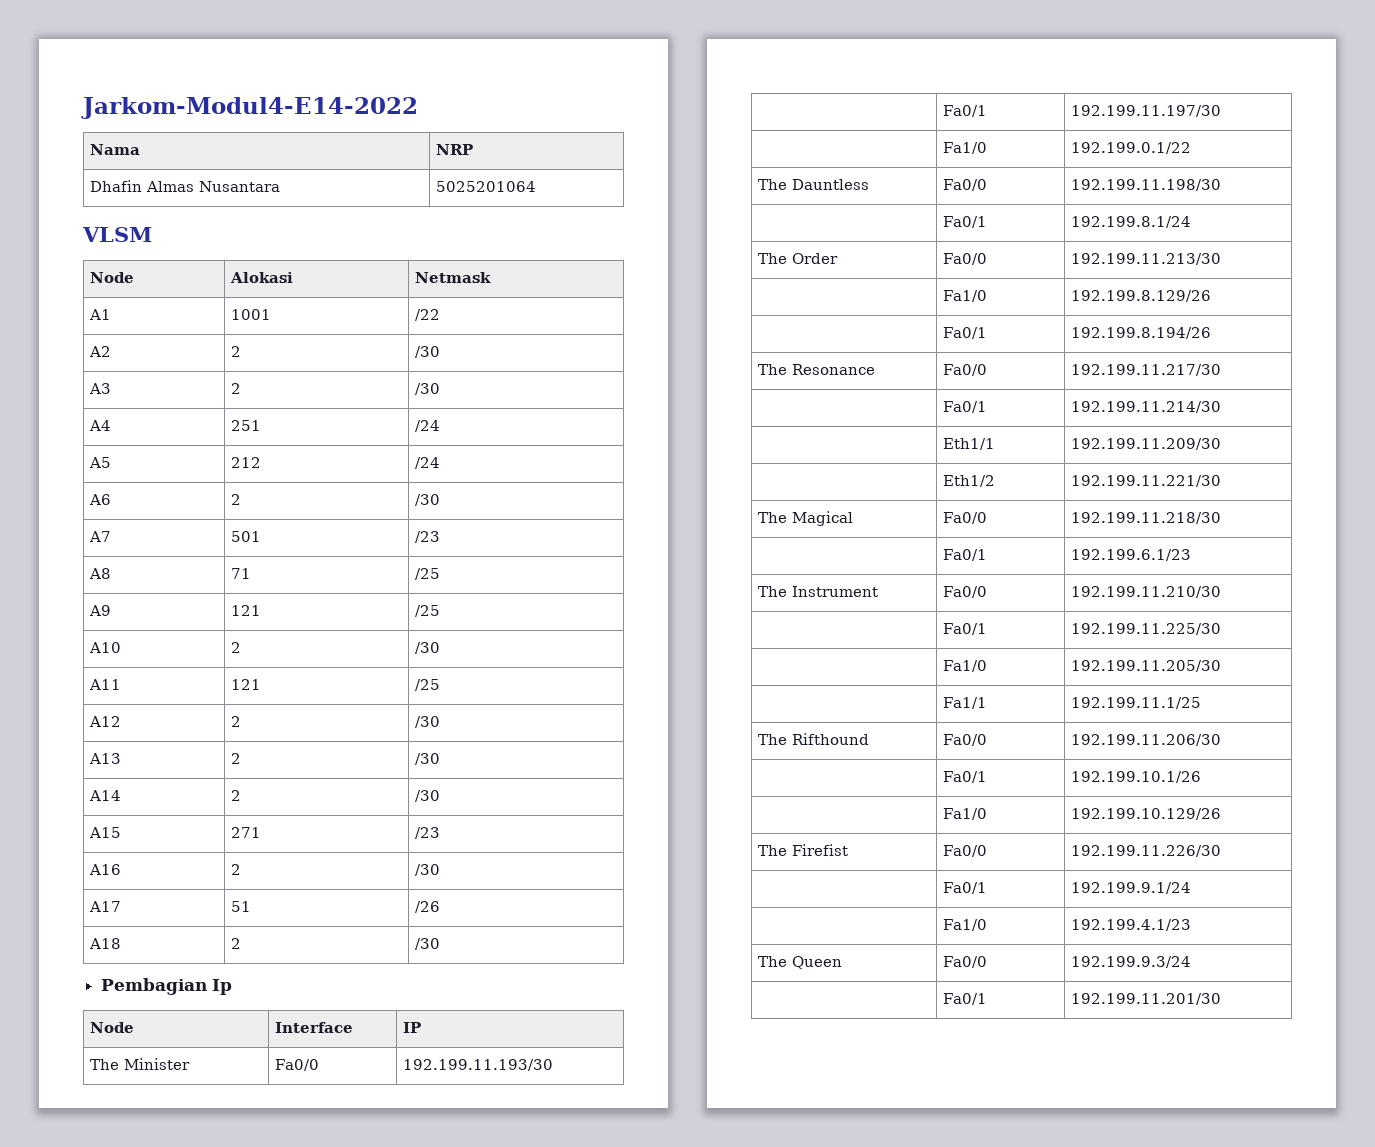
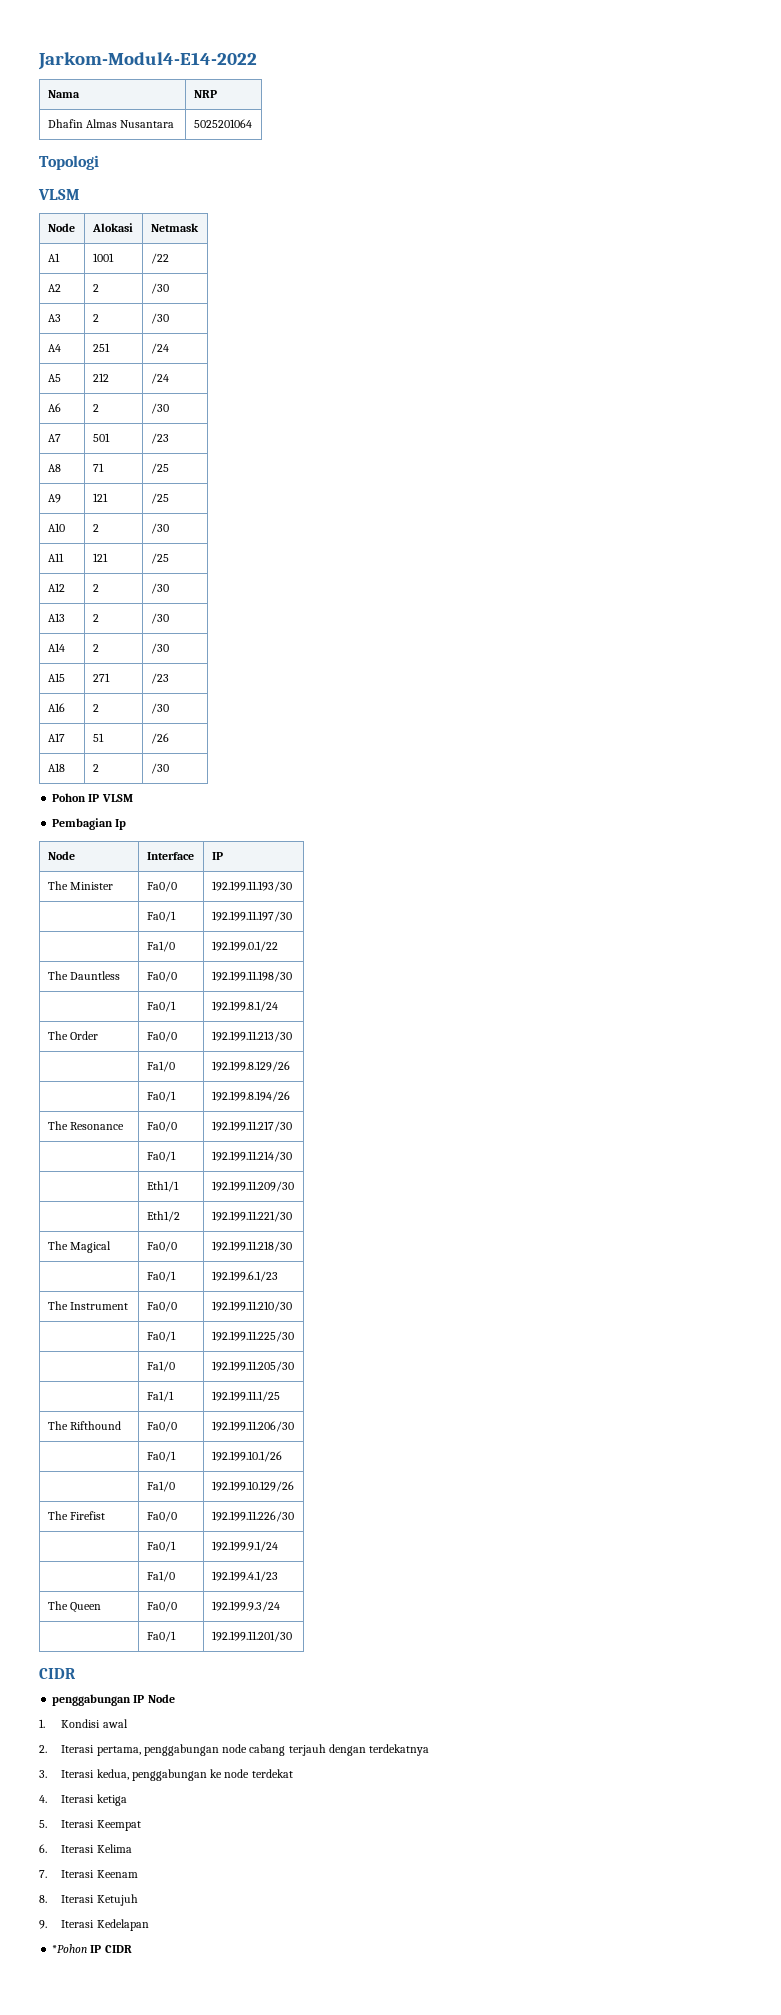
+ Topologi
+ Pohon IP VLSM
  | Fa0/1 | 192.199.11.201/30
+ CIDR
+ penggabungan IP Node
+ 1. Kondisi awal
+ 2. Iterasi pertama, penggabungan node cabang terjauh dengan terdekatnya
+ 3. Iterasi kedua, penggabungan ke node terdekat
+ 4. Iterasi ketiga
+ 5. Iterasi Keempat
+ 6. Iterasi Kelima
+ 7. Iterasi Keenam
+ 8. Iterasi Ketujuh
+ 9. Iterasi Kedelapan
+ *Pohon IP CIDR

